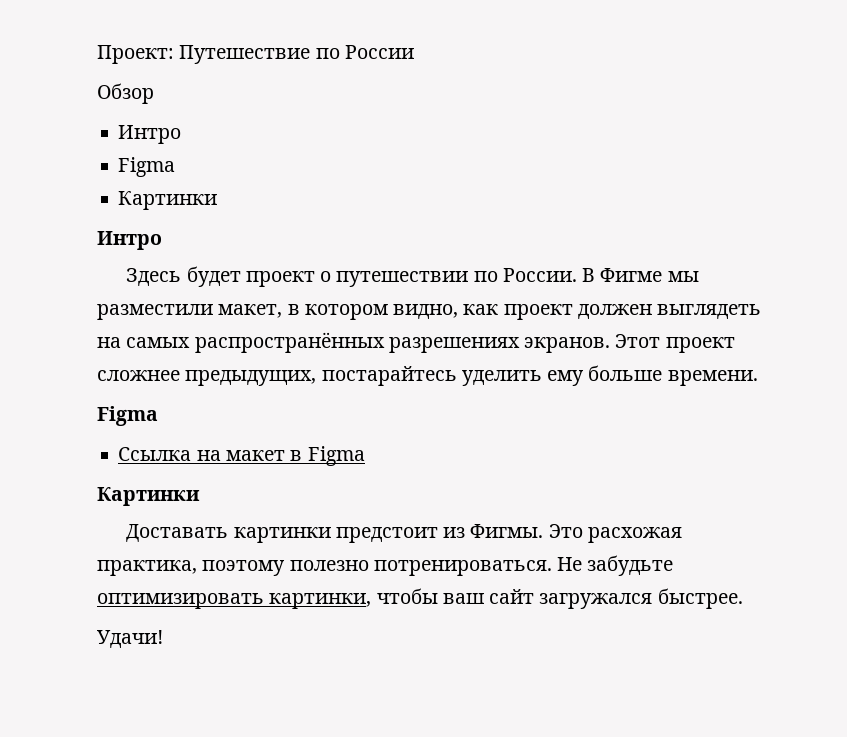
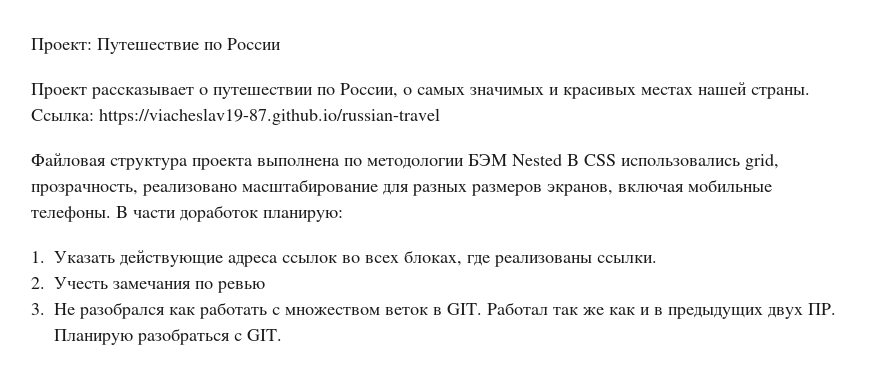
- Обзор
- Интро
- Figma
- Картинки
- Интро
- Здесь будет проект о путешествии по России. В Фигме мы разместили макет, в котором видно, как проект должен выглядеть на самых распространённых разрешениях экранов. Этот проект сложнее предыдущих, постарайтесь уделить ему больше времени.
- Figma
- Ссылка на макет в Figma
- Картинки
- Доставать картинки предстоит из Фигмы. Это расхожая практика, поэтому полезно потренироваться. Не забудьте оптимизировать картинки, чтобы ваш сайт загружался быстрее.
- Удачи!
+ Проект рассказывает о путешествии по России, о самых значимых и красивых местах нашей страны. Ссылка: https://viacheslav19-87.github.io/russian-travel
+ Файловая структура проекта выполнена по методологии БЭМ Nested В CSS использовались grid, прозрачность, реализовано масштабирование для разных размеров экранов, включая мобильные телефоны. В части доработок планирую:
+ 1. Указать действующие адреса ссылок во всех блоках, где реализованы ссылки.
+ 2. Учесть замечания по ревью
+ 3. Не разобрался как работать с множеством веток в GIT. Работал так же как и в предыдущих двух ПР. Планирую разобраться с GIT.

